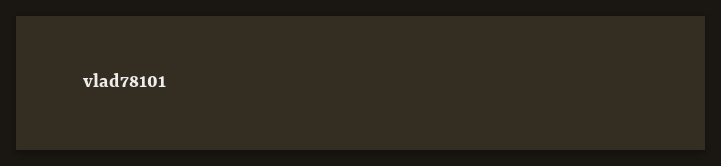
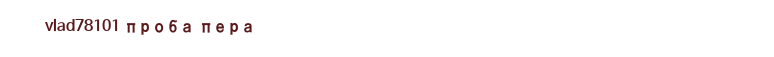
- vlad78101
+ vlad78101 проба пера

